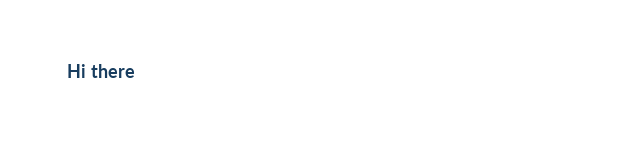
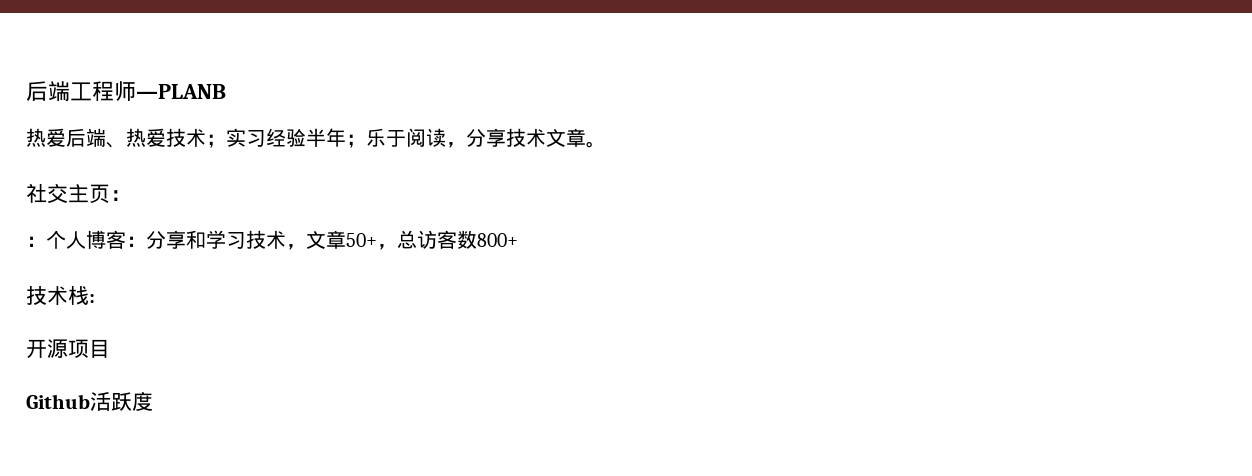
- Hi there
+ 后端工程师—PLANB
+ 热爱后端、热爱技术；实习经验半年；乐于阅读，分享技术文章。
+ 社交主页：
+ ：个人博客：分享和学习技术，文章50+，总访客数800+
+ 技术栈:
+ 开源项目
+ Github活跃度

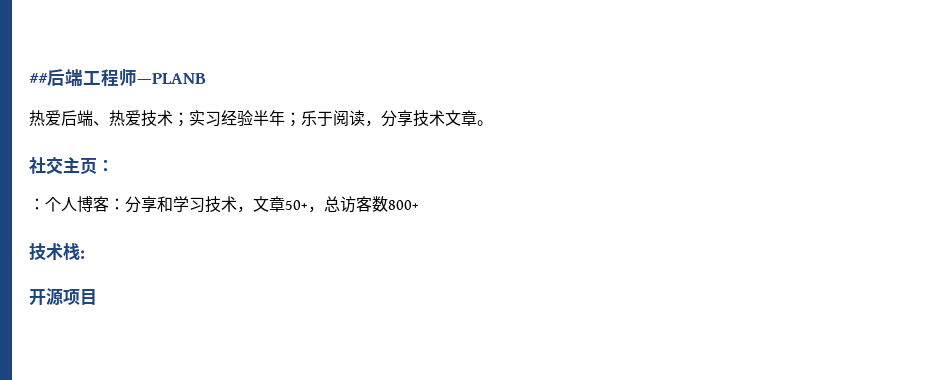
- 后端工程师—PLANB
+ ##后端工程师—PLANB
- Github活跃度

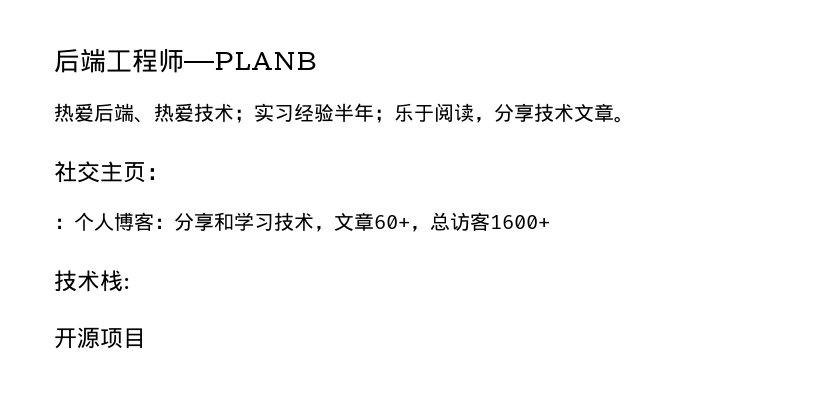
- ##后端工程师—PLANB
+ 后端工程师—PLANB
- ：个人博客：分享和学习技术，文章50+，总访客数800+
+ ：个人博客：分享和学习技术，文章60+，总访客1600+

